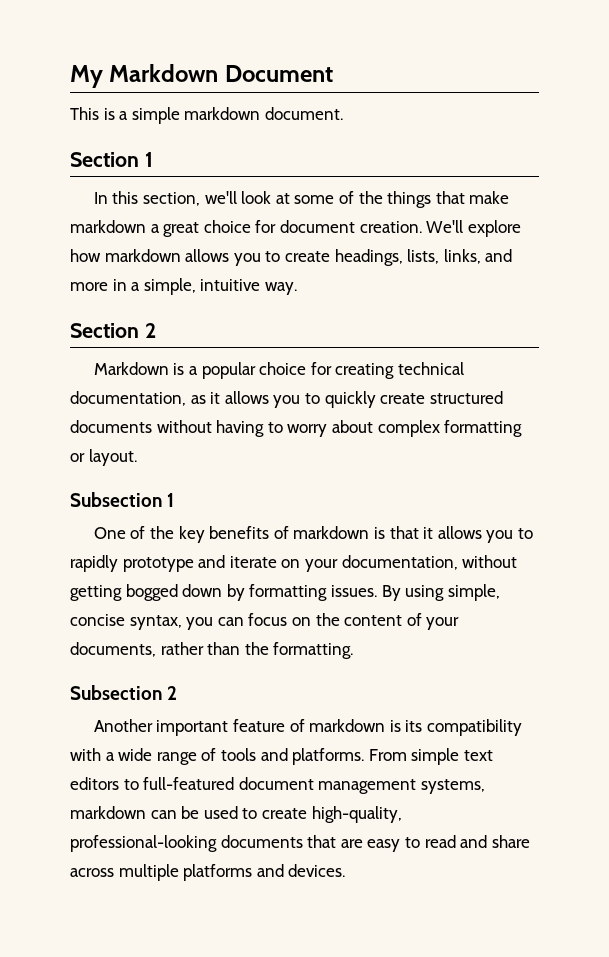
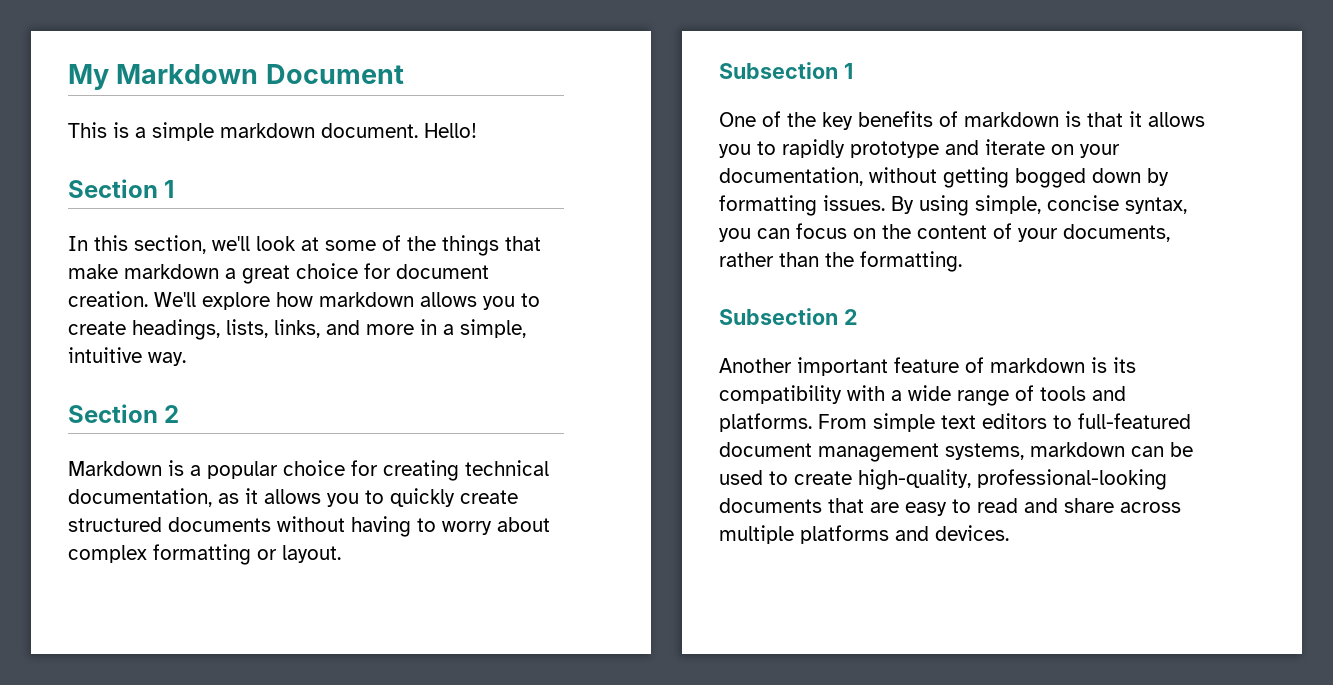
+ Hello!

